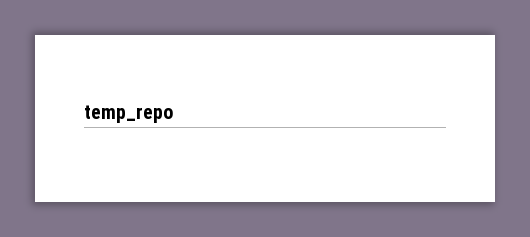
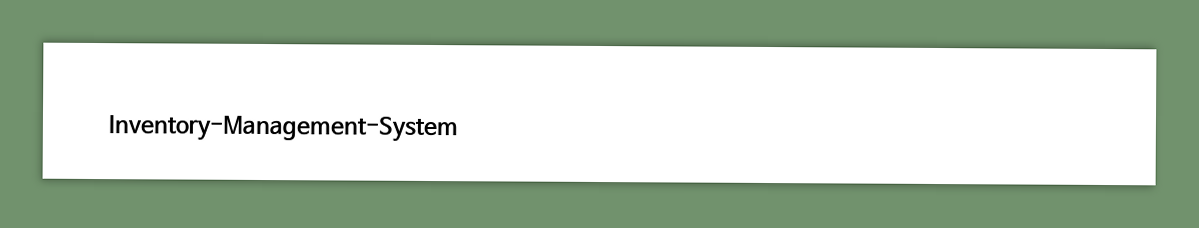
- temp_repo
+ Inventory-Management-System

